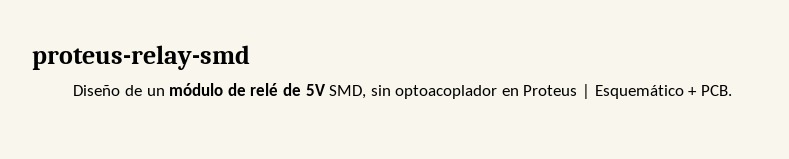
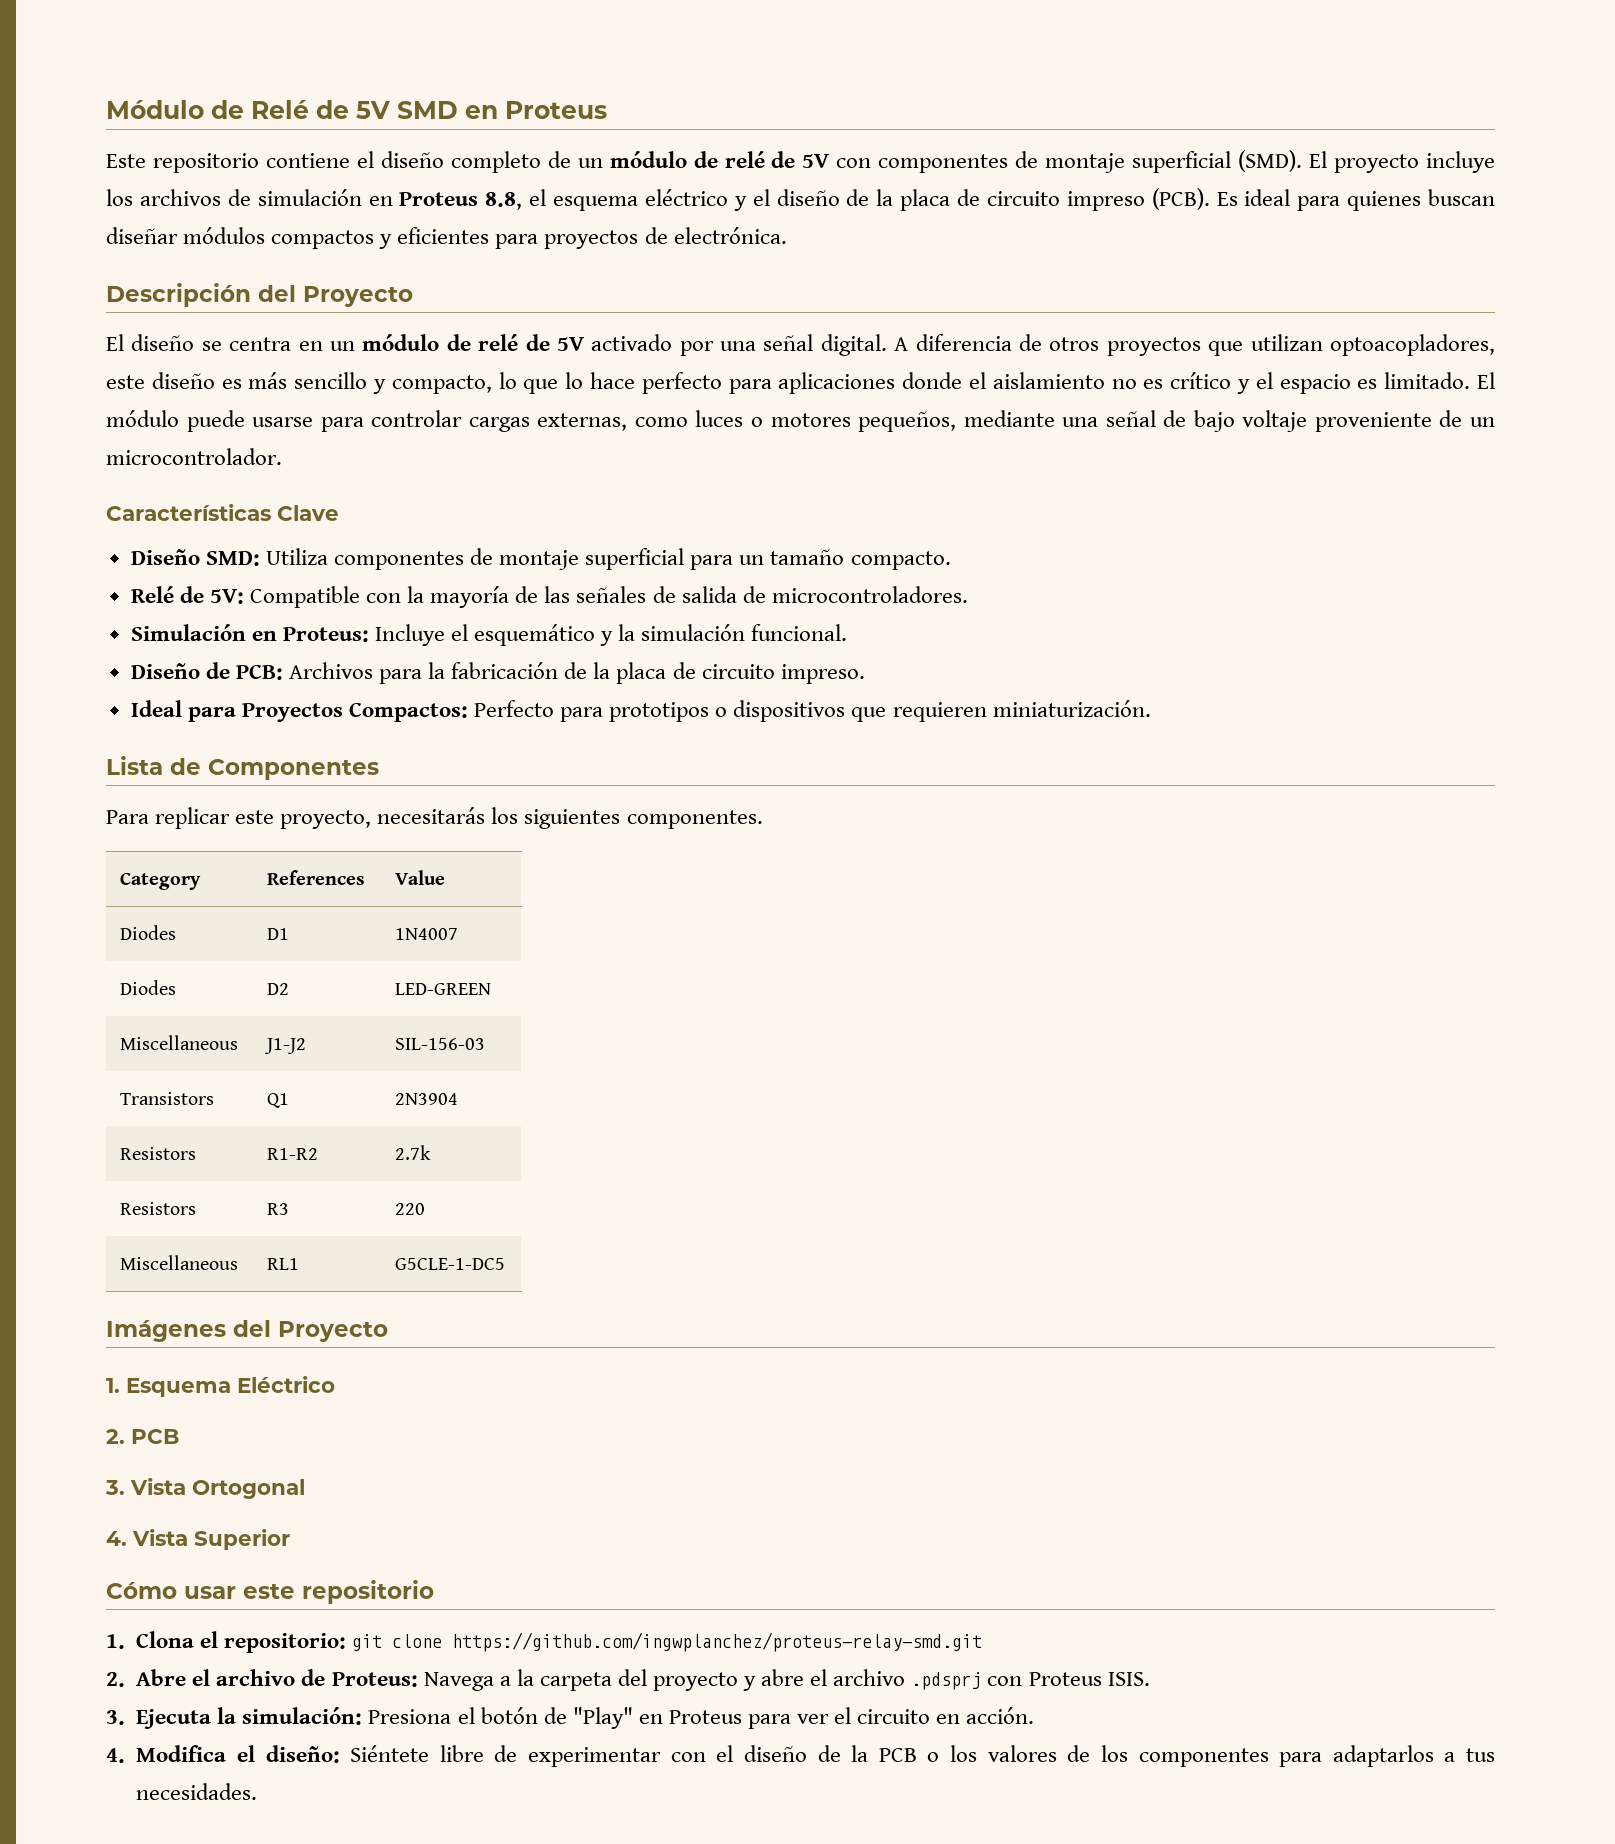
- proteus-relay-smd
- Diseño de un módulo de relé de 5V SMD, sin optoacoplador en Proteus | Esquemático + PCB.
+ Módulo de Relé de 5V SMD en Proteus
+ Este repositorio contiene el diseño completo de un módulo de relé de 5V con componentes de montaje superficial (SMD). El proyecto incluye los archivos de simulación en Proteus 8.8, el esquema eléctrico y el diseño de la placa de circuito impreso (PCB). Es ideal para quienes buscan diseñar módulos compactos y eficientes para proyectos de electrónica.
+ Descripción del Proyecto
+ El diseño se centra en un módulo de relé de 5V activado por una señal digital. A diferencia de otros proyectos que utilizan optoacopladores, este diseño es más sencillo y compacto, lo que lo hace perfecto para aplicaciones donde el aislamiento no es crítico y el espacio es limitado. El módulo puede usarse para controlar cargas externas, como luces o motores pequeños, mediante una señal de bajo voltaje proveniente de un microcontrolador.
+ Características Clave
+ Diseño SMD: Utiliza componentes de montaje superficial para un tamaño compacto.
+ Relé de 5V: Compatible con la mayoría de las señales de salida de microcontroladores.
+ Simulación en Proteus: Incluye el esquemático y la simulación funcional.
+ Diseño de PCB: Archivos para la fabricación de la placa de circuito impreso.
+ Ideal para Proyectos Compactos: Perfecto para prototipos o dispositivos que requieren miniaturización.
+ Lista de Componentes
+ Para replicar este proyecto, necesitarás los siguientes componentes.
+ Category | References | Value
+ Diodes | D1 | 1N4007
+ Diodes | D2 | LED-GREEN
+ Miscellaneous | J1-J2 | SIL-156-03
+ Transistors | Q1 | 2N3904
+ Resistors | R1-R2 | 2.7k
+ Resistors | R3 | 220
+ Miscellaneous | RL1 | G5CLE-1-DC5
+ Imágenes del Proyecto
+ 1. Esquema Eléctrico
+ 2. PCB
+ 3. Vista Ortogonal
+ 4. Vista Superior
+ Cómo usar este repositorio
+ 1. Clona el repositorio: git clone https://github.com/ingwplanchez/proteus-relay-smd.git
+ 2. Abre el archivo de Proteus: Navega a la carpeta del proyecto y abre el archivo .pdsprj con Proteus ISIS.
+ 3. Ejecuta la simulación: Presiona el botón de "Play" en Proteus para ver el circuito en acción.
+ 4. Modifica el diseño: Siéntete libre de experimentar con el diseño de la PCB o los valores de los componentes para adaptarlos a tus necesidades.

